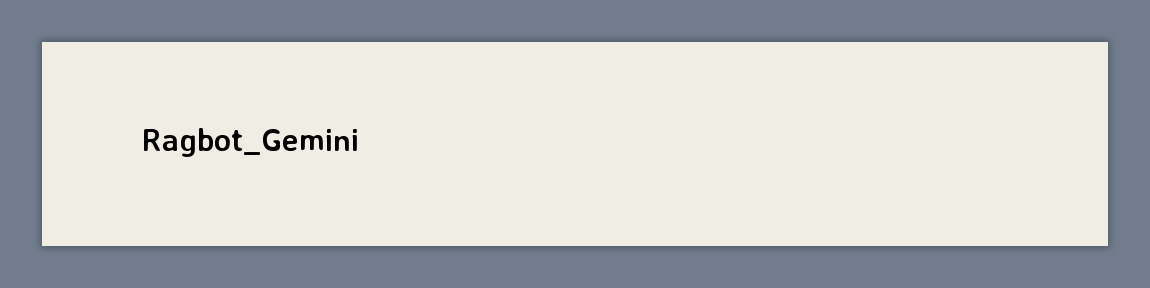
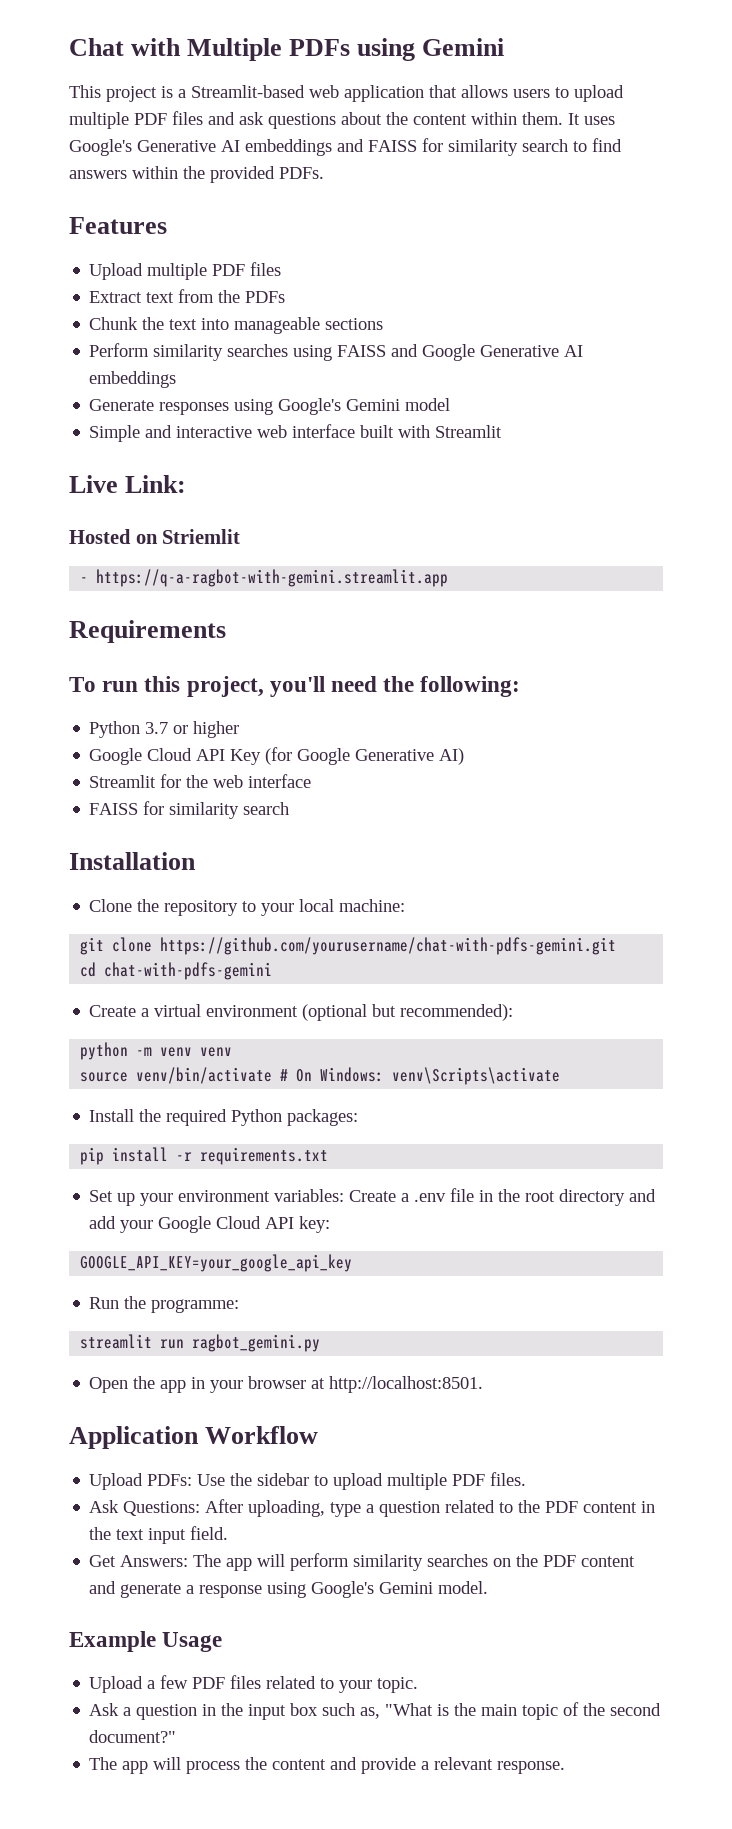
- Ragbot_Gemini
+ Chat with Multiple PDFs using Gemini
+ This project is a Streamlit-based web application that allows users to upload multiple PDF files and ask questions about the content within them. It uses Google's Generative AI embeddings and FAISS for similarity search to find answers within the provided PDFs.
+ Features
+ Upload multiple PDF files
+ Extract text from the PDFs
+ Chunk the text into manageable sections
+ Perform similarity searches using FAISS and Google Generative AI embeddings
+ Generate responses using Google's Gemini model
+ Simple and interactive web interface built with Streamlit
+ Live Link:
+ Hosted on Striemlit
+ - https://q-a-ragbot-with-gemini.streamlit.app
+ Requirements
+ To run this project, you'll need the following:
+ Python 3.7 or higher
+ Google Cloud API Key (for Google Generative AI)
+ Streamlit for the web interface
+ FAISS for similarity search
+ Installation
+ Clone the repository to your local machine:
+ git clone https://github.com/yourusername/chat-with-pdfs-gemini.git
+ cd chat-with-pdfs-gemini
+ Create a virtual environment (optional but recommended):
+ python -m venv venv
+ source venv/bin/activate # On Windows: venv\Scripts\activate
+ Install the required Python packages:
+ pip install -r requirements.txt
+ Set up your environment variables: Create a .env file in the root directory and add your Google Cloud API key:
+ GOOGLE_API_KEY=your_google_api_key
+ Run the programme:
+ streamlit run ragbot_gemini.py
+ Open the app in your browser at http://localhost:8501.
+ Application Workflow
+ Upload PDFs: Use the sidebar to upload multiple PDF files.
+ Ask Questions: After uploading, type a question related to the PDF content in the text input field.
+ Get Answers: The app will perform similarity searches on the PDF content and generate a response using Google's Gemini model.
+ Example Usage
+ Upload a few PDF files related to your topic.
+ Ask a question in the input box such as, "What is the main topic of the second document?"
+ The app will process the content and provide a relevant response.

